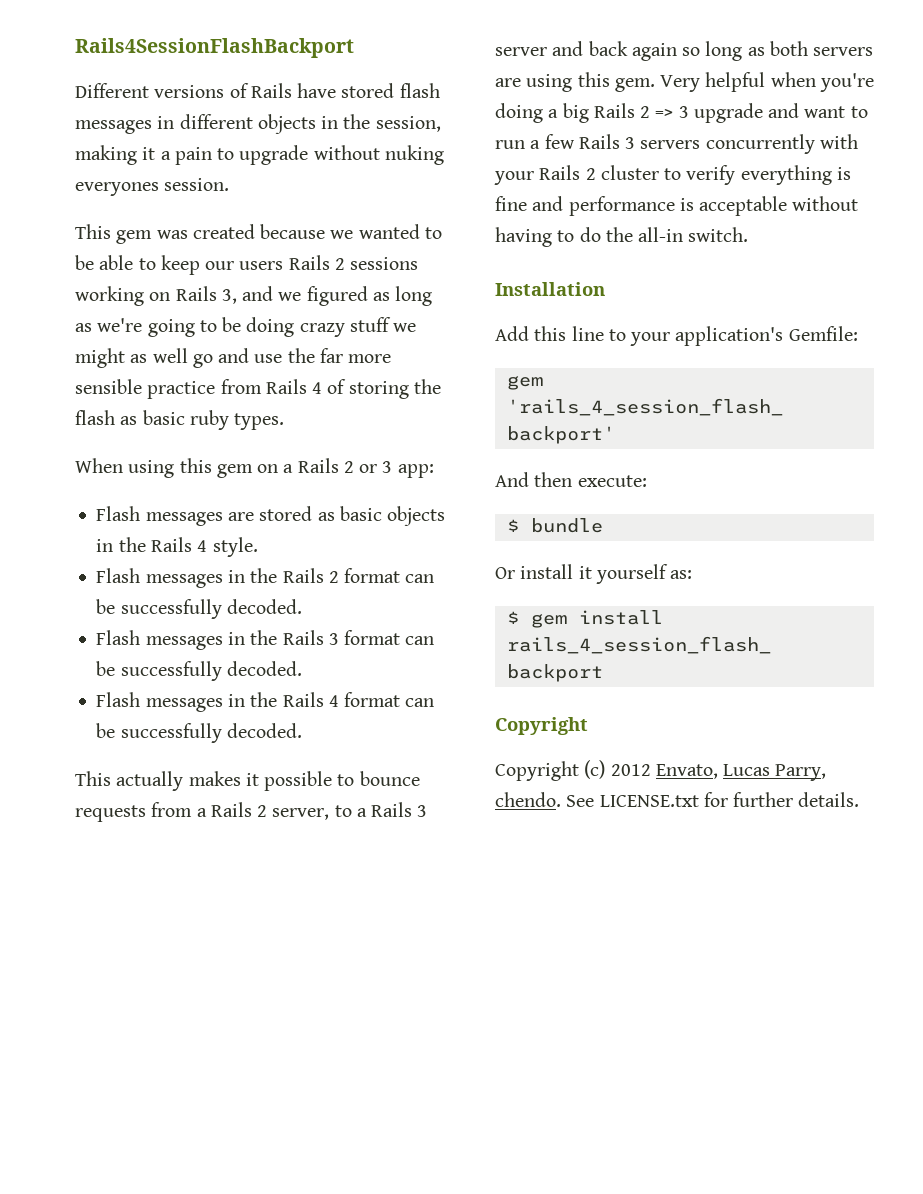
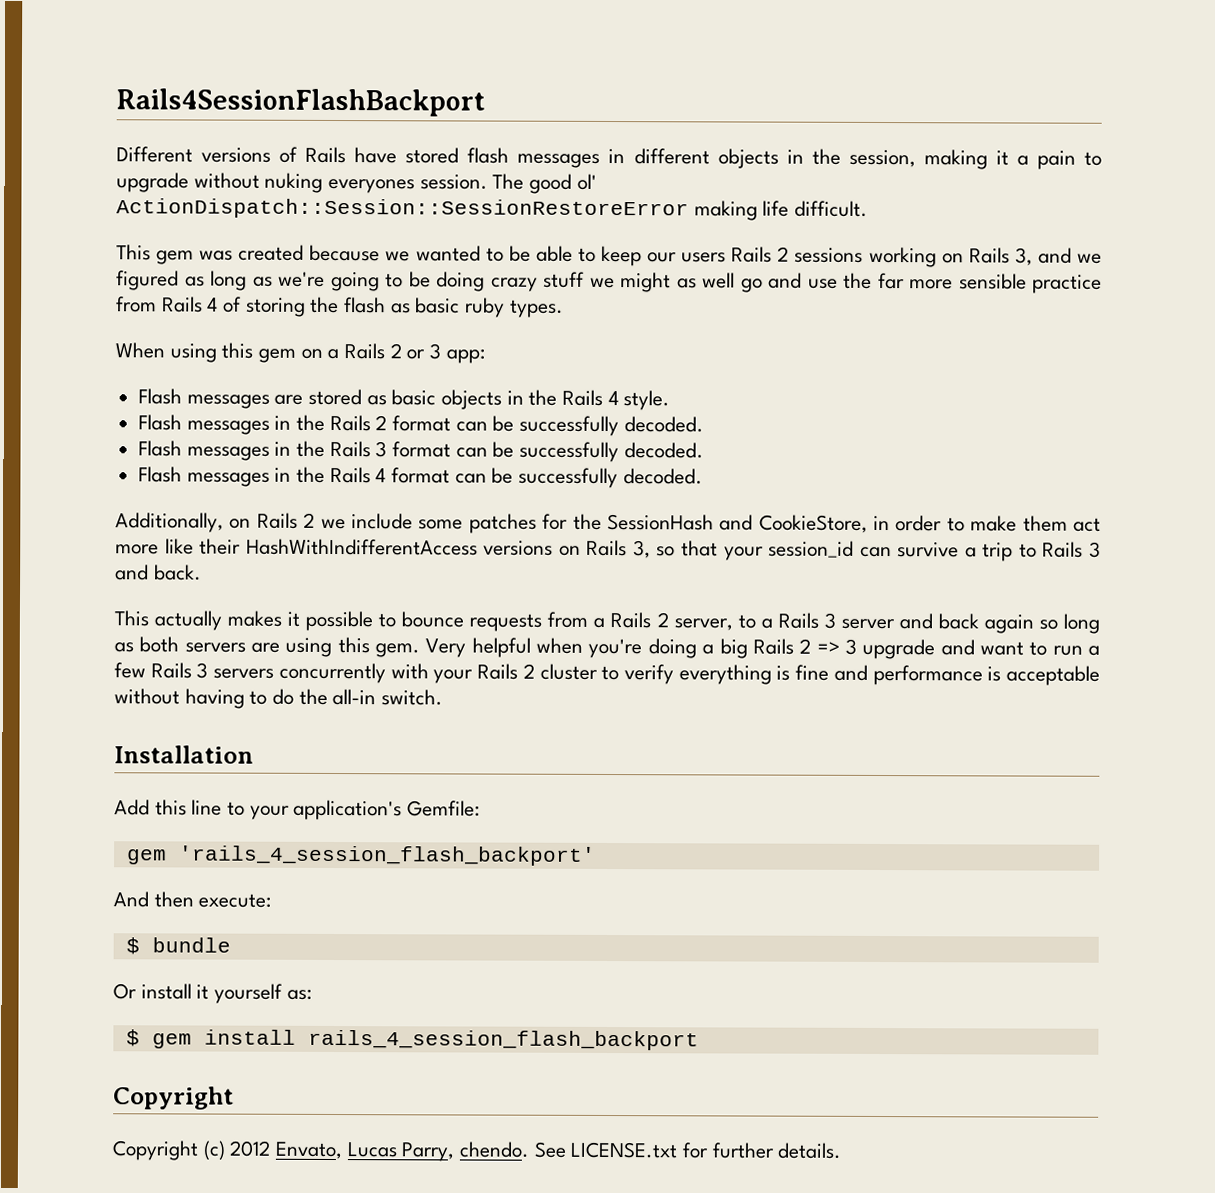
+ The good ol' ActionDispatch::Session::SessionRestoreError making life difficult.
+ Additionally, on Rails 2 we include some patches for the SessionHash and CookieStore, in order to make them act more like their HashWithIndifferentAccess versions on Rails 3, so that your session_id can survive a trip to Rails 3 and back.

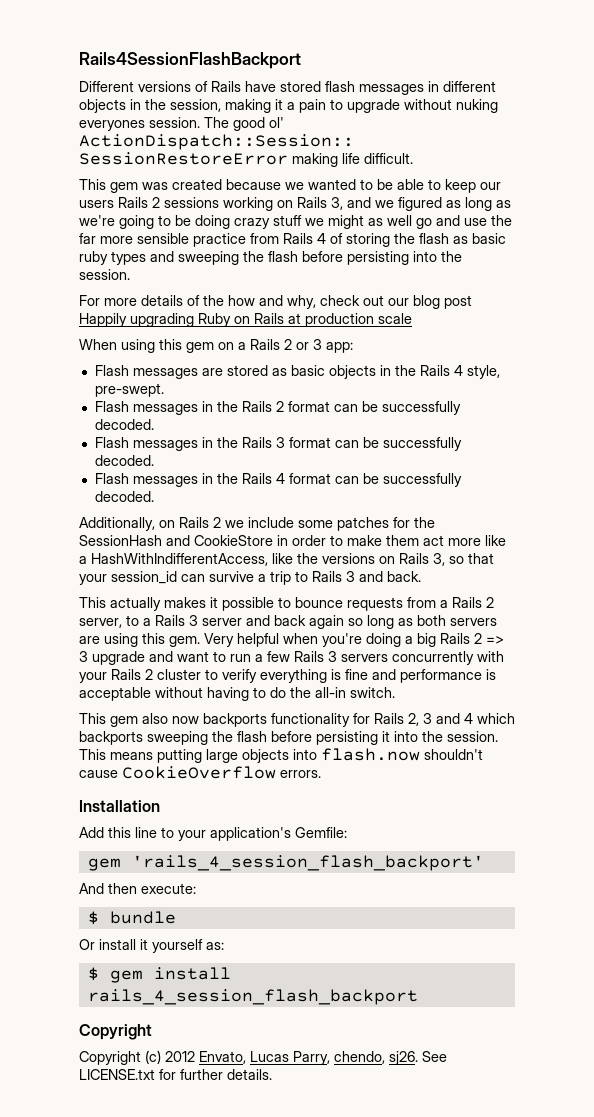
- This gem was created because we wanted to be able to keep our users Rails 2 sessions working on Rails 3, and we figured as long as we're going to be doing crazy stuff we might as well go and use the far more sensible practice from Rails 4 of storing the flash as basic ruby types.
+ This gem was created because we wanted to be able to keep our users Rails 2 sessions working on Rails 3, and we figured as long as we're going to be doing crazy stuff we might as well go and use the far more sensible practice from Rails 4 of storing the flash as basic ruby types and sweeping the flash before persisting into the session.
+ For more details of the how and why, check out our blog post Happily upgrading Ruby on Rails at production scale
- Flash messages are stored as basic objects in the Rails 4 style.
+ Flash messages are stored as basic objects in the Rails 4 style, pre-swept.
- Additionally, on Rails 2 we include some patches for the SessionHash and CookieStore, in order to make them act more like their HashWithIndifferentAccess versions on Rails 3, so that your session_id can survive a trip to Rails 3 and back.
+ Additionally, on Rails 2 we include some patches for the SessionHash and CookieStore in order to make them act more like a HashWithIndifferentAccess, like the versions on Rails 3, so that your session_id can survive a trip to Rails 3 and back.
+ This gem also now backports functionality for Rails 2, 3 and 4 which backports sweeping the flash before persisting it into the session. This means putting large objects into flash.now shouldn't cause CookieOverflow errors.
- Copyright (c) 2012 Envato, Lucas Parry, chendo.
+ Copyright (c) 2012 Envato, Lucas Parry, chendo, sj26.

